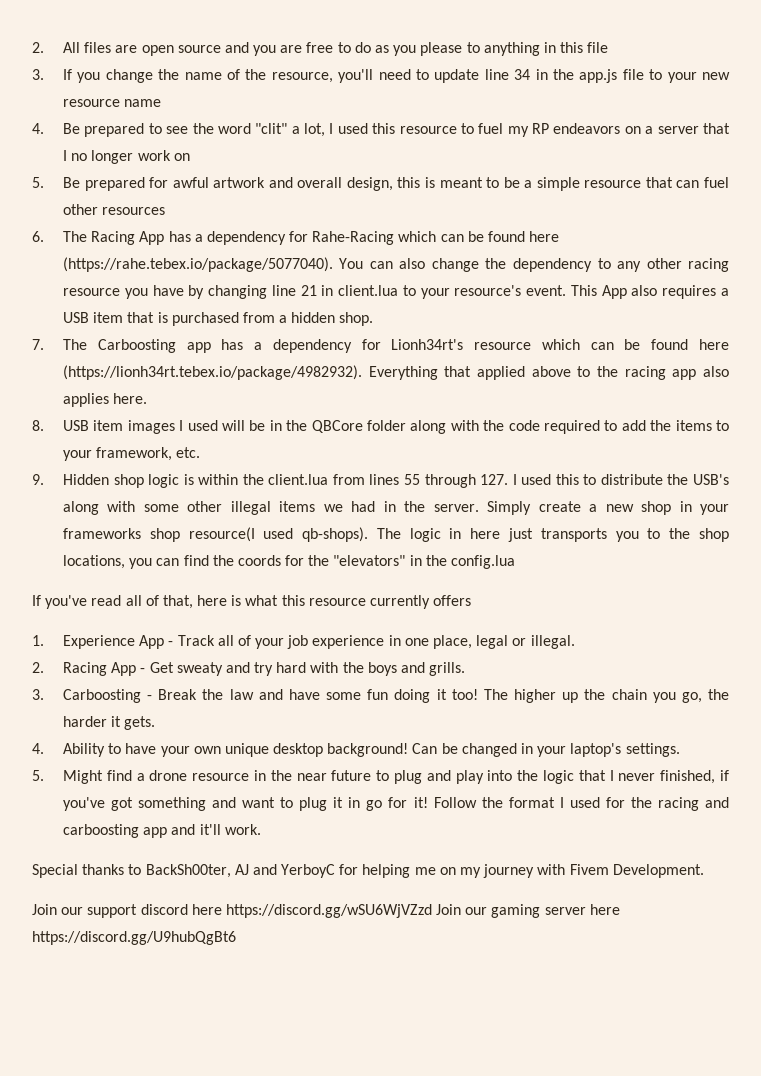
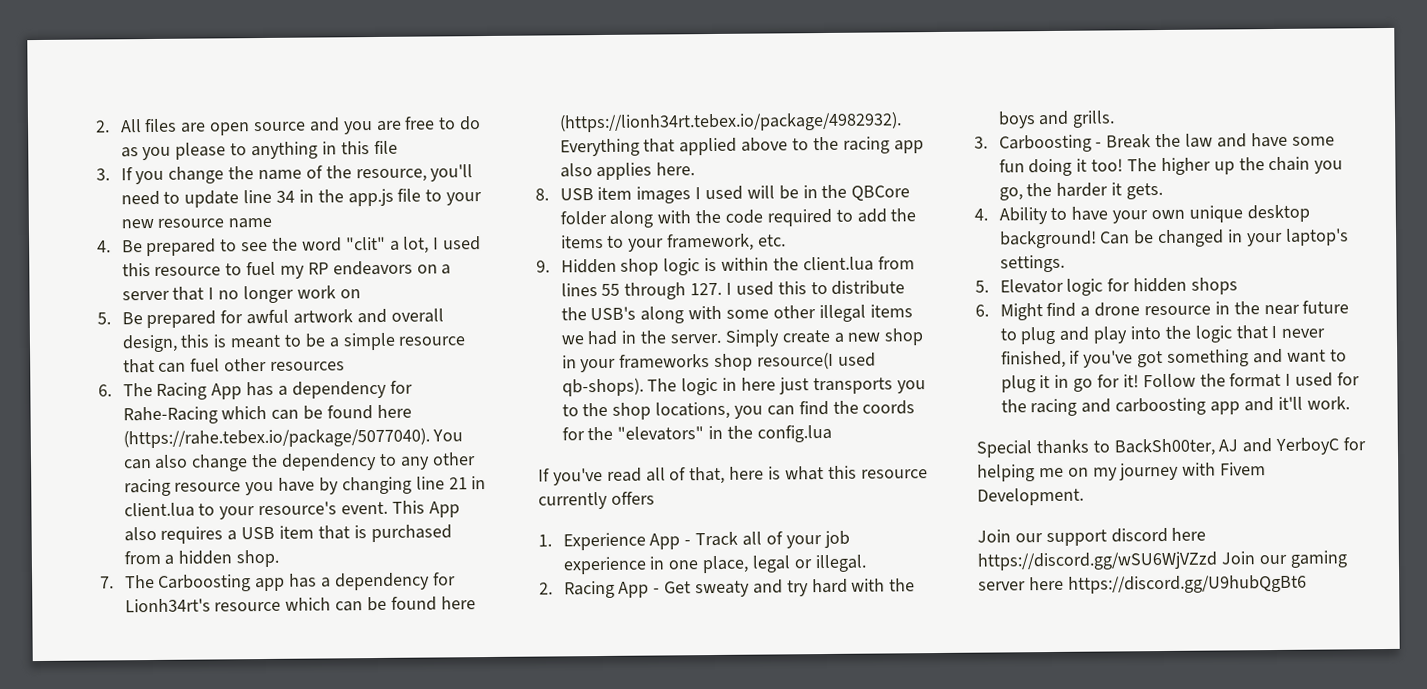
- 5. Might find a drone resource in the near future to plug and play into the logic that I never finished, if you've got something and want to plug it in go for it!
+ 5. Elevator logic for hidden shops
+ 6. Might find a drone resource in the near future to plug and play into the logic that I never finished, if you've got something and want to plug it in go for it!

